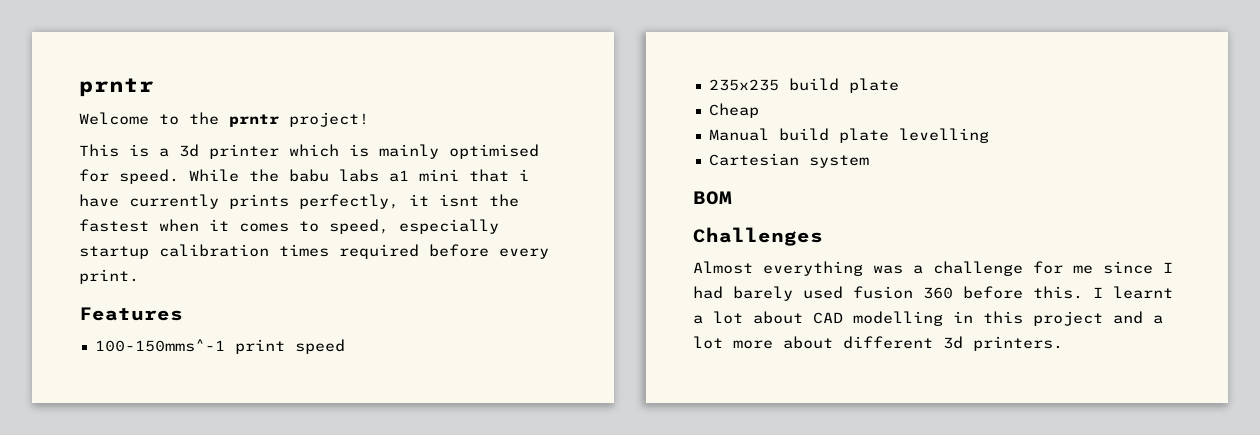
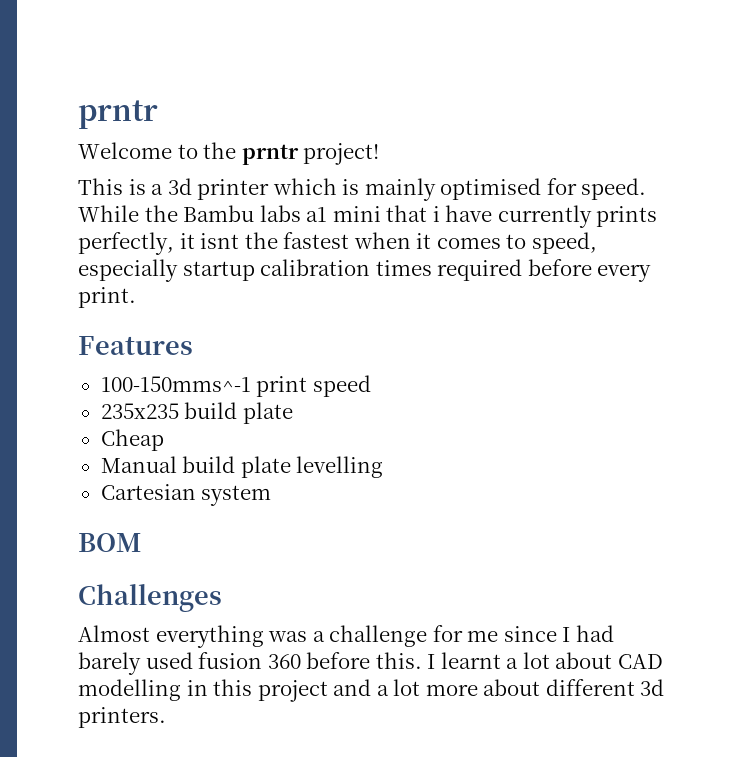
- While the babu labs a1 mini that i have currently prints perfectly, it isnt the fastest when it comes to speed, especially startup calibration times required before every print.
+ While the Bambu labs a1 mini that i have currently prints perfectly, it isnt the fastest when it comes to speed, especially startup calibration times required before every print.

